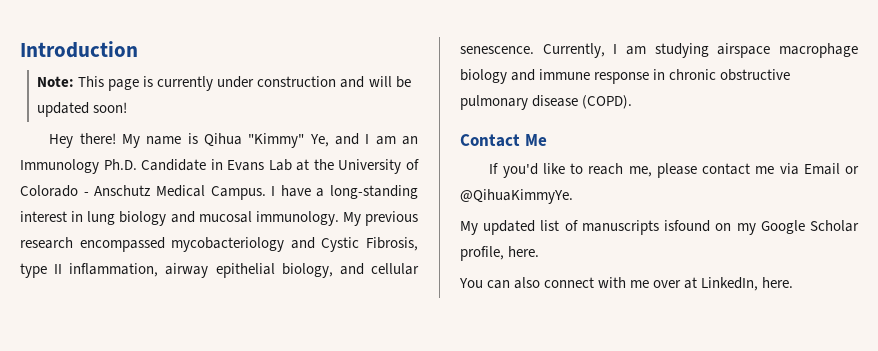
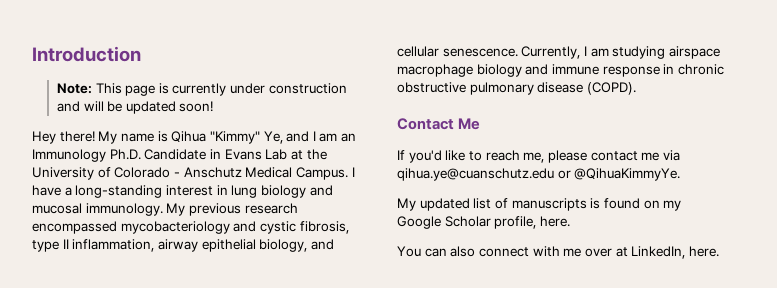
- My previous research encompassed mycobacteriology and Cystic Fibrosis, type II inflammation, airway epithelial biology, and cellular senescence.
+ My previous research encompassed mycobacteriology and cystic fibrosis, type II inflammation, airway epithelial biology, and cellular senescence.
- If you'd like to reach me, please contact me via Email or @QihuaKimmyYe.
+ If you'd like to reach me, please contact me via qihua.ye@cuanschutz.edu or @QihuaKimmyYe.
- My updated list of manuscripts isfound on my Google Scholar profile, here.
+ My updated list of manuscripts is found on my Google Scholar profile, here.

